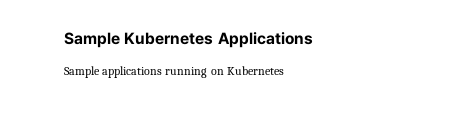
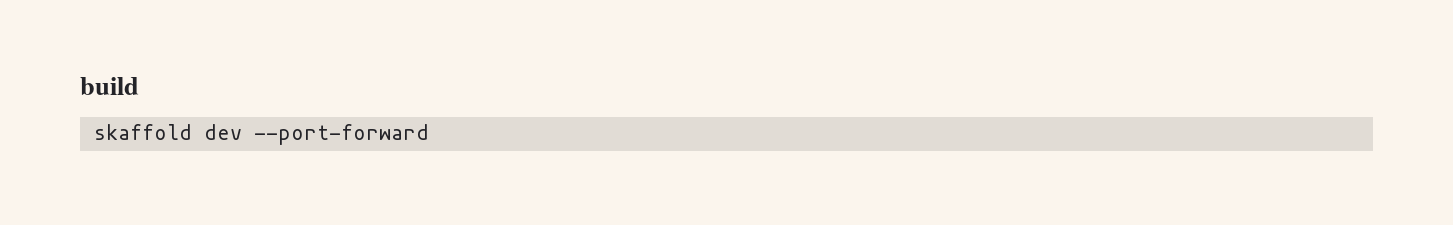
- Sample Kubernetes Applications
- Sample applications running on Kubernetes
+ build
+ skaffold dev --port-forward

